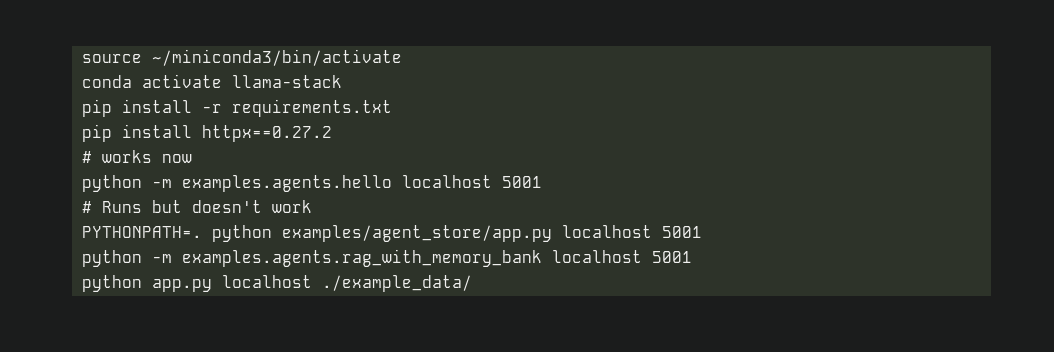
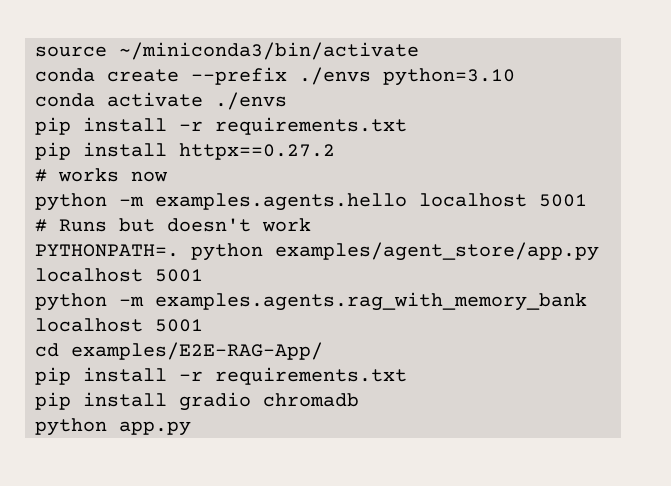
+ conda create --prefix ./envs python=3.10
- conda activate llama-stack
+ conda activate ./envs
+ cd examples/E2E-RAG-App/
+ pip install -r requirements.txt
+ pip install gradio chromadb
- python app.py localhost ./example_data/
+ python app.py

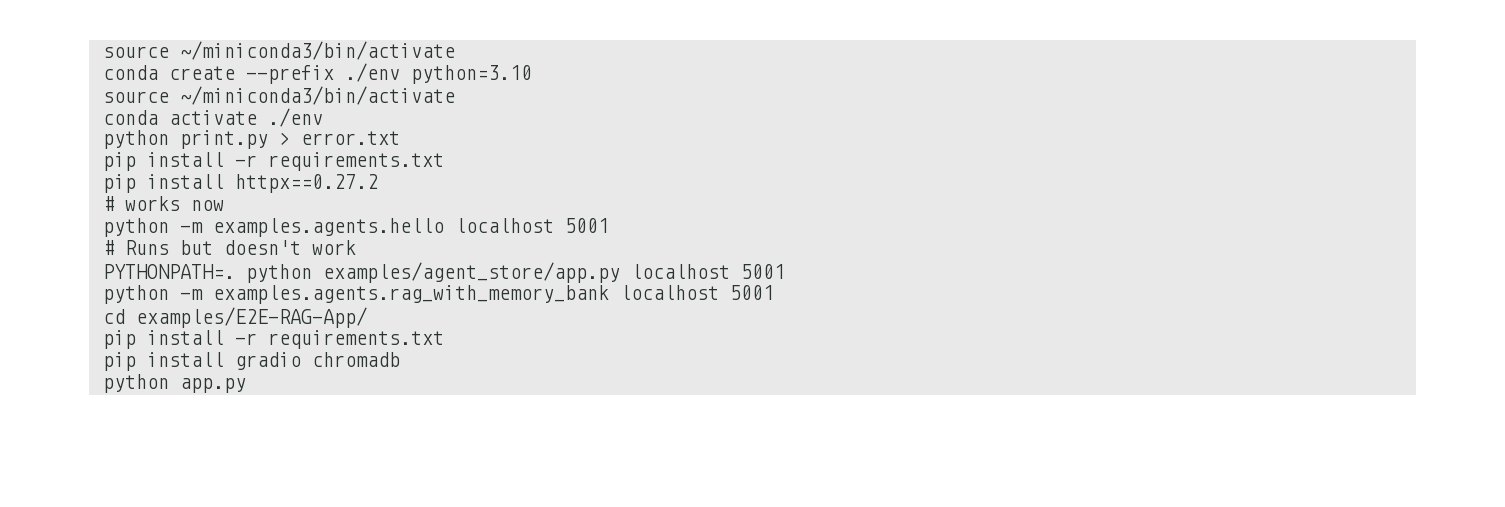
- conda create --prefix ./envs python=3.10
+ conda create --prefix ./env python=3.10
+ source ~/miniconda3/bin/activate
- conda activate ./envs
+ conda activate ./env
+ python print.py > error.txt

